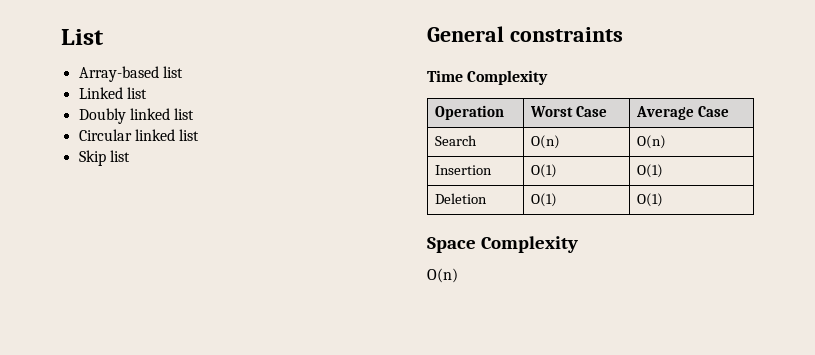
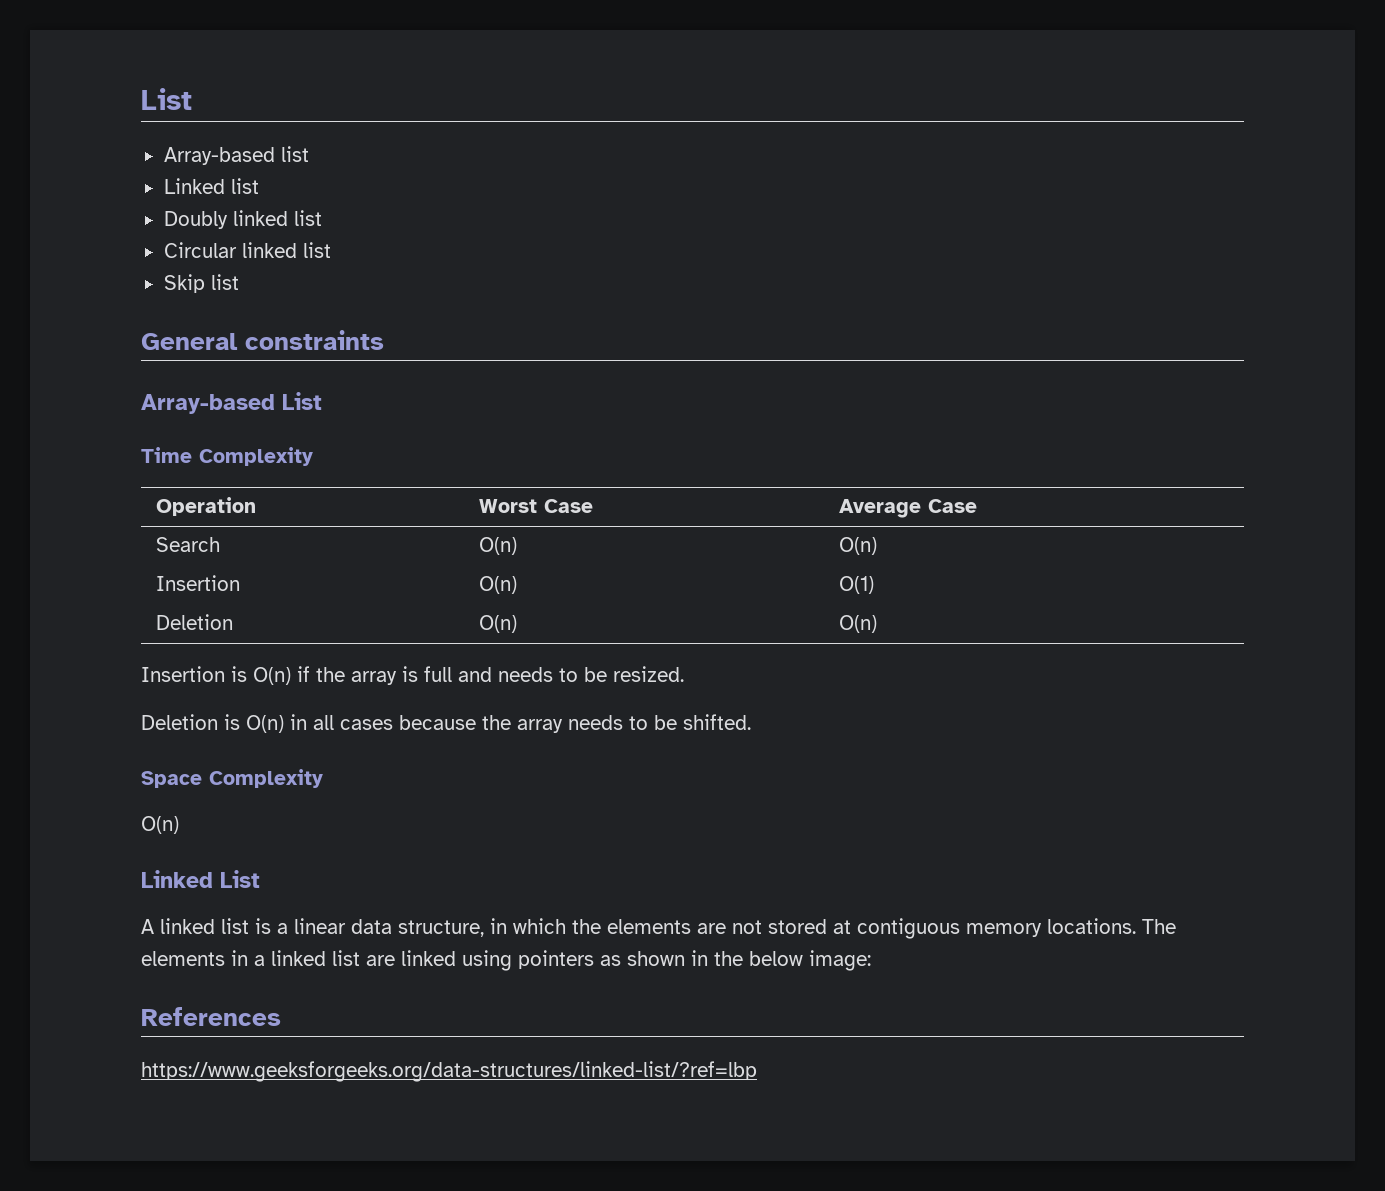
+ Array-based List
- Insertion | O(1) | O(1)
+ Insertion | O(n) | O(1)
- Deletion | O(1) | O(1)
+ Deletion | O(n) | O(n)
+ Insertion is O(n) if the array is full and needs to be resized.
+ Deletion is O(n) in all cases because the array needs to be shifted.
  Space Complexity
  O(n)
+ Linked List
+ A linked list is a linear data structure, in which the elements are not stored at contiguous memory locations. The elements in a linked list are linked using pointers as shown in the below image:
+ References
+ https://www.geeksforgeeks.org/data-structures/linked-list/?ref=lbp

